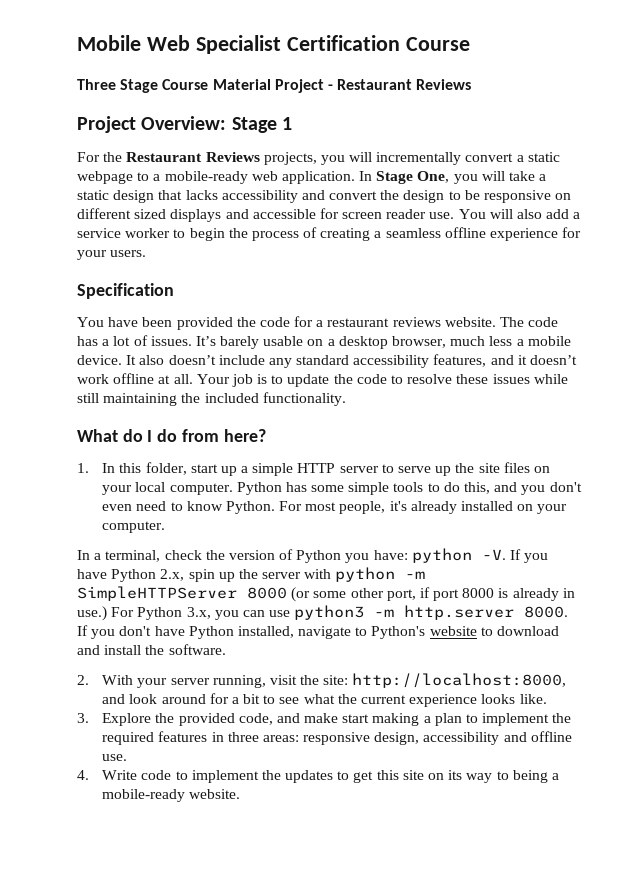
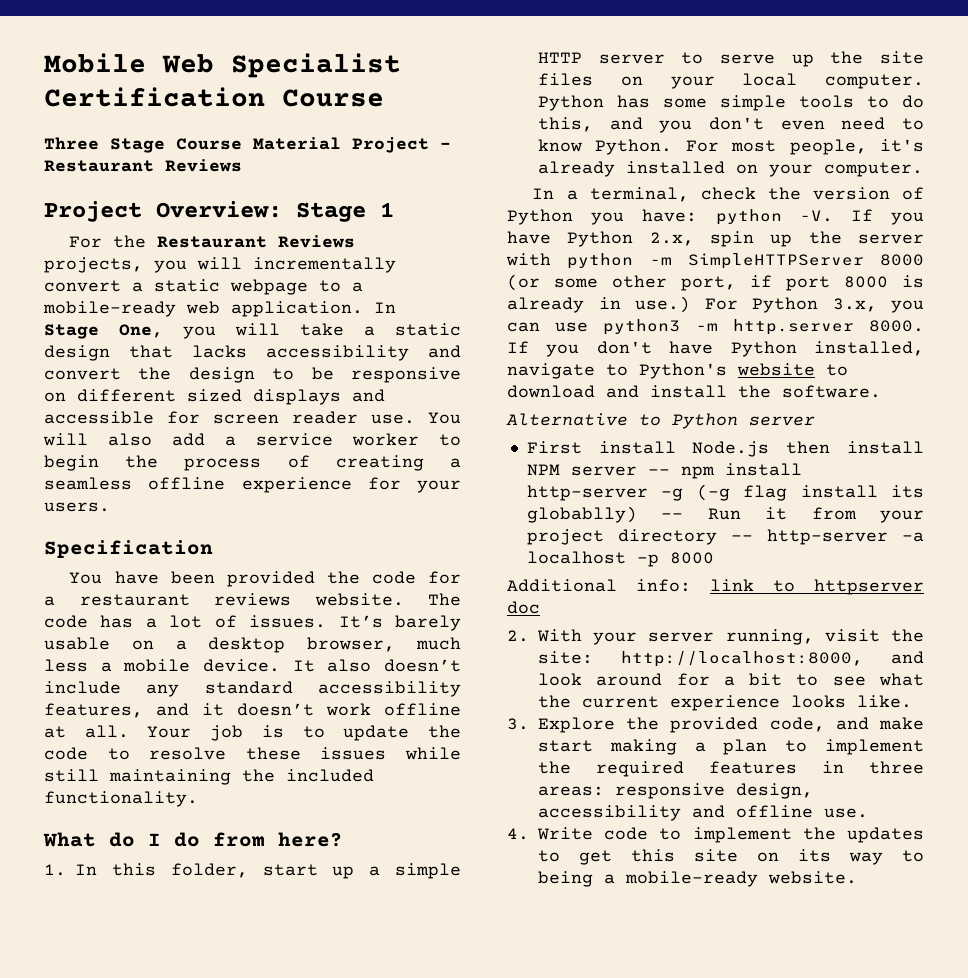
+ Alternative to Python server
+ First install Node.js then install NPM server -- npm install http-server -g (-g flag install its globablly) -- Run it from your project directory -- http-server -a localhost -p 8000
+ Additional info: link to httpserver doc

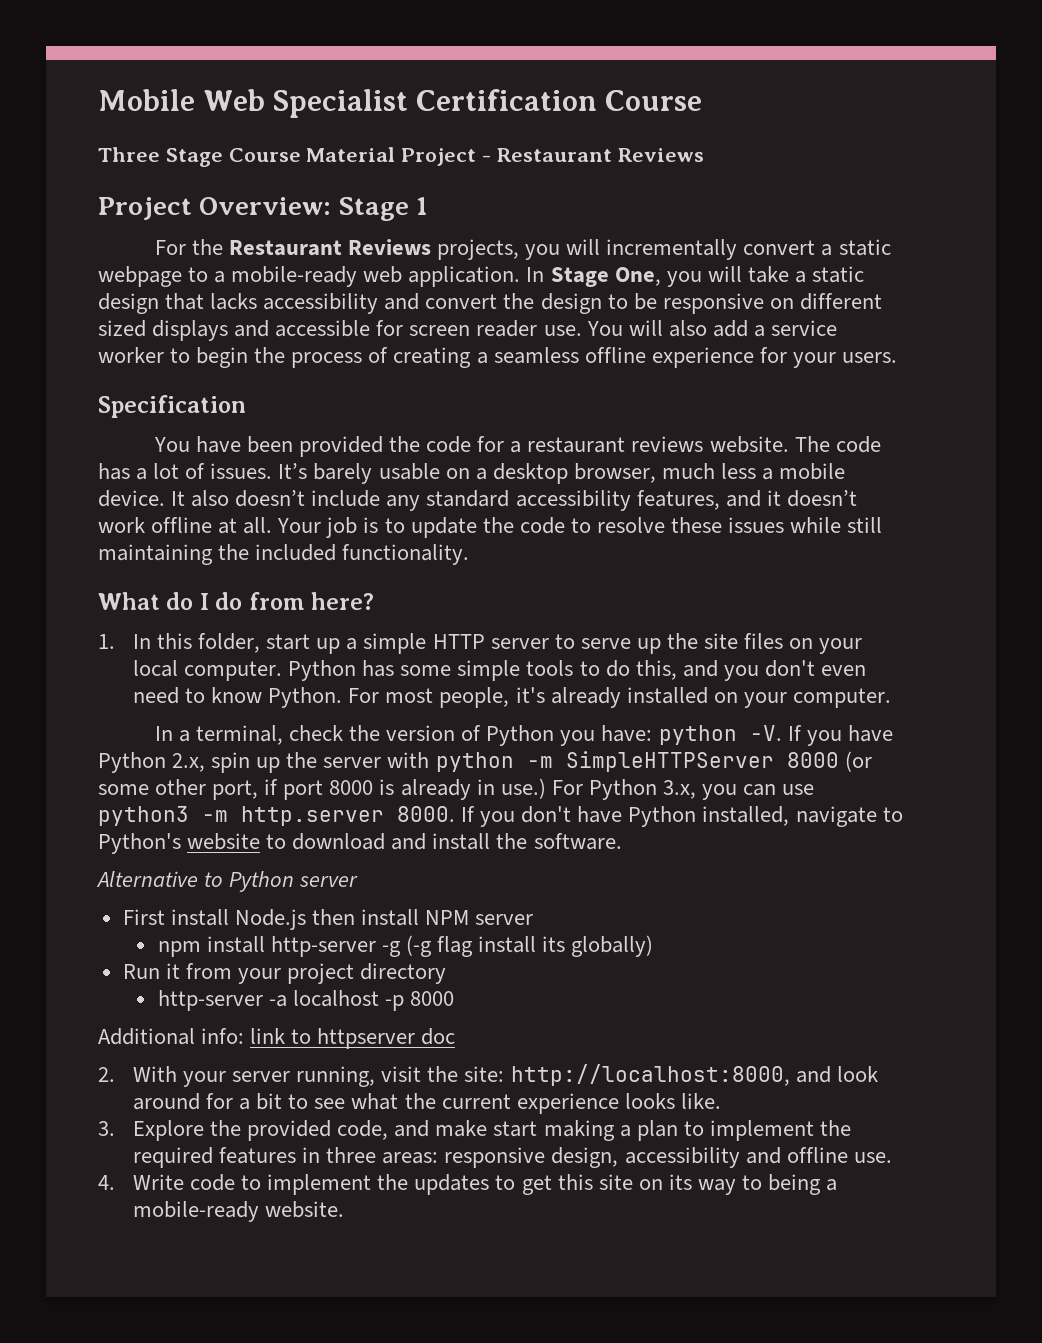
- First install Node.js then install NPM server -- npm install http-server -g (-g flag install its globablly) -- Run it from your project directory -- http-server -a localhost -p 8000
+ First install Node.js then install NPM server
+ npm install http-server -g (-g flag install its globally)
+ Run it from your project directory
+ http-server -a localhost -p 8000

